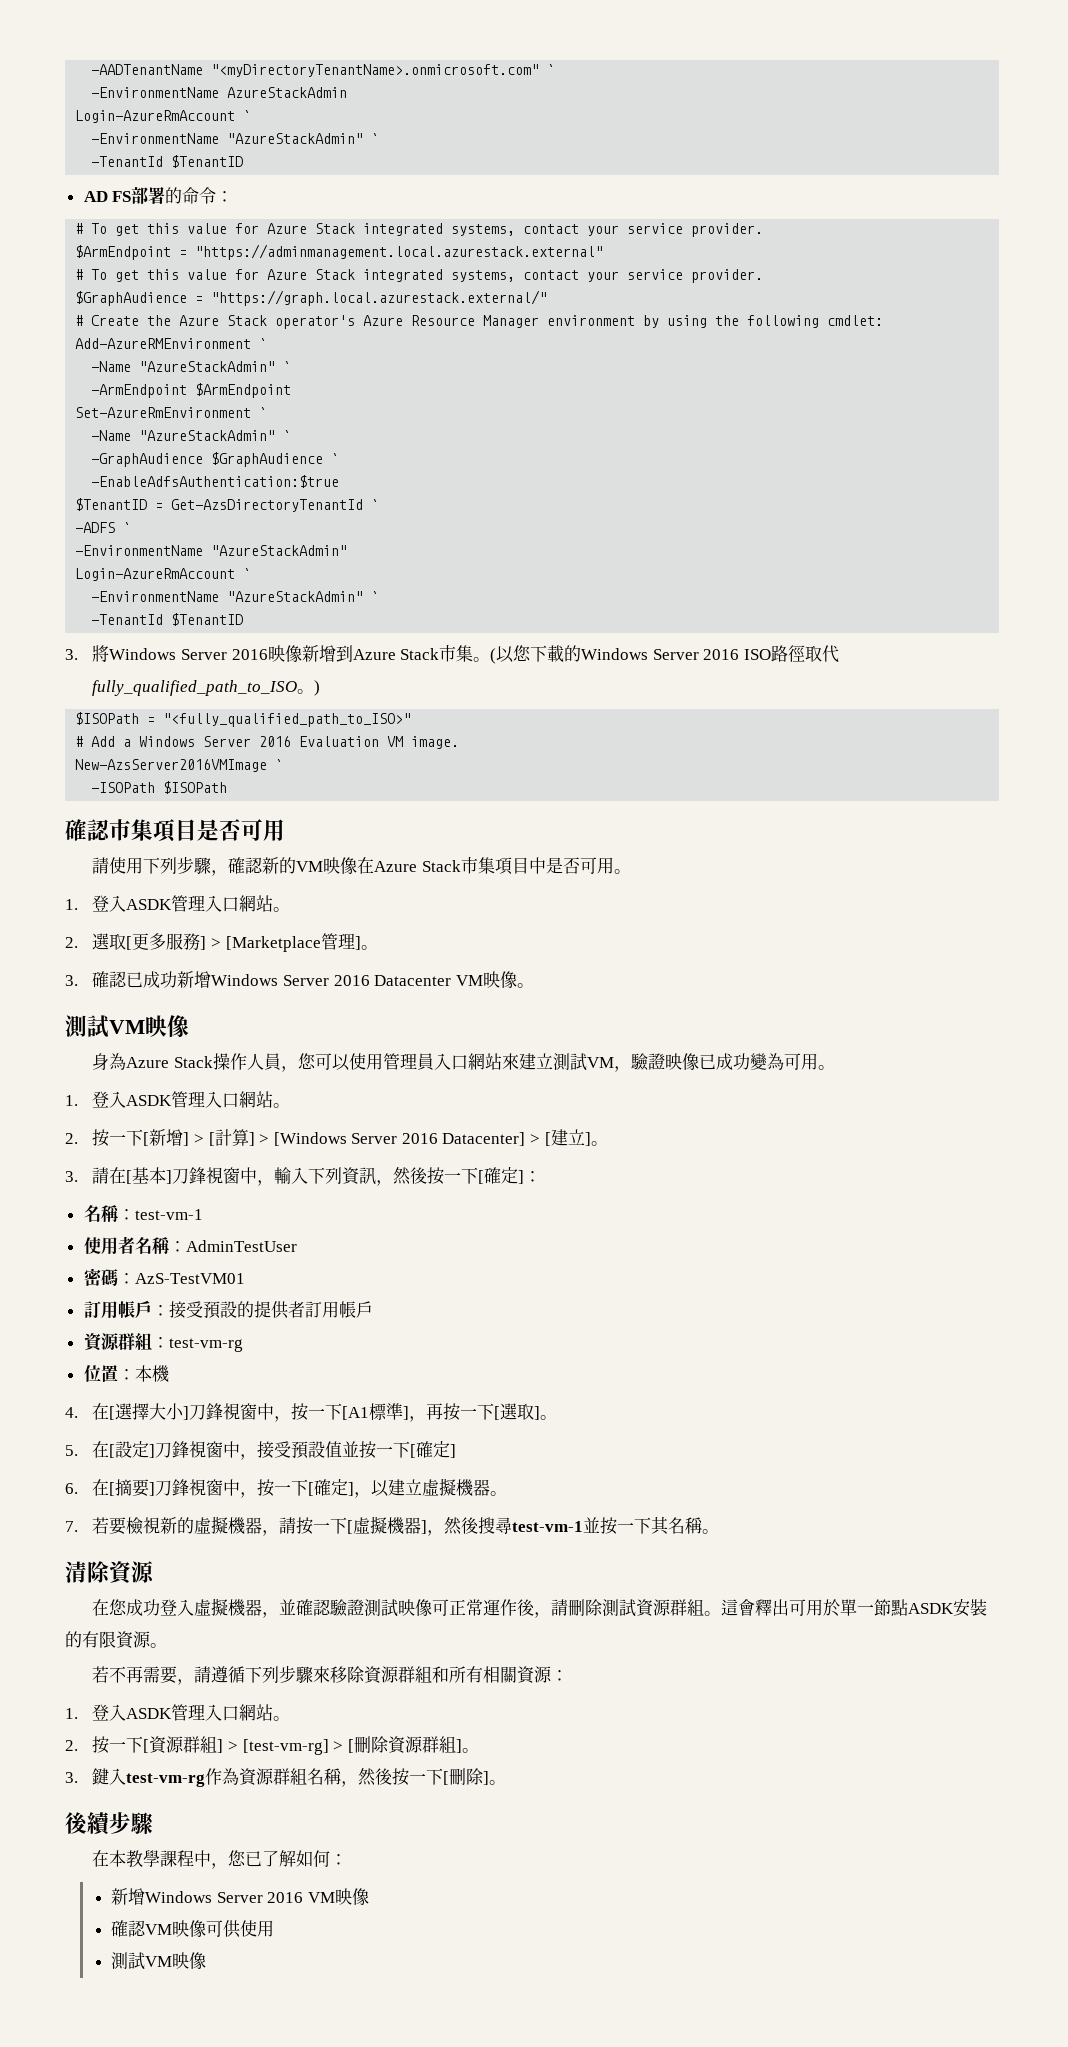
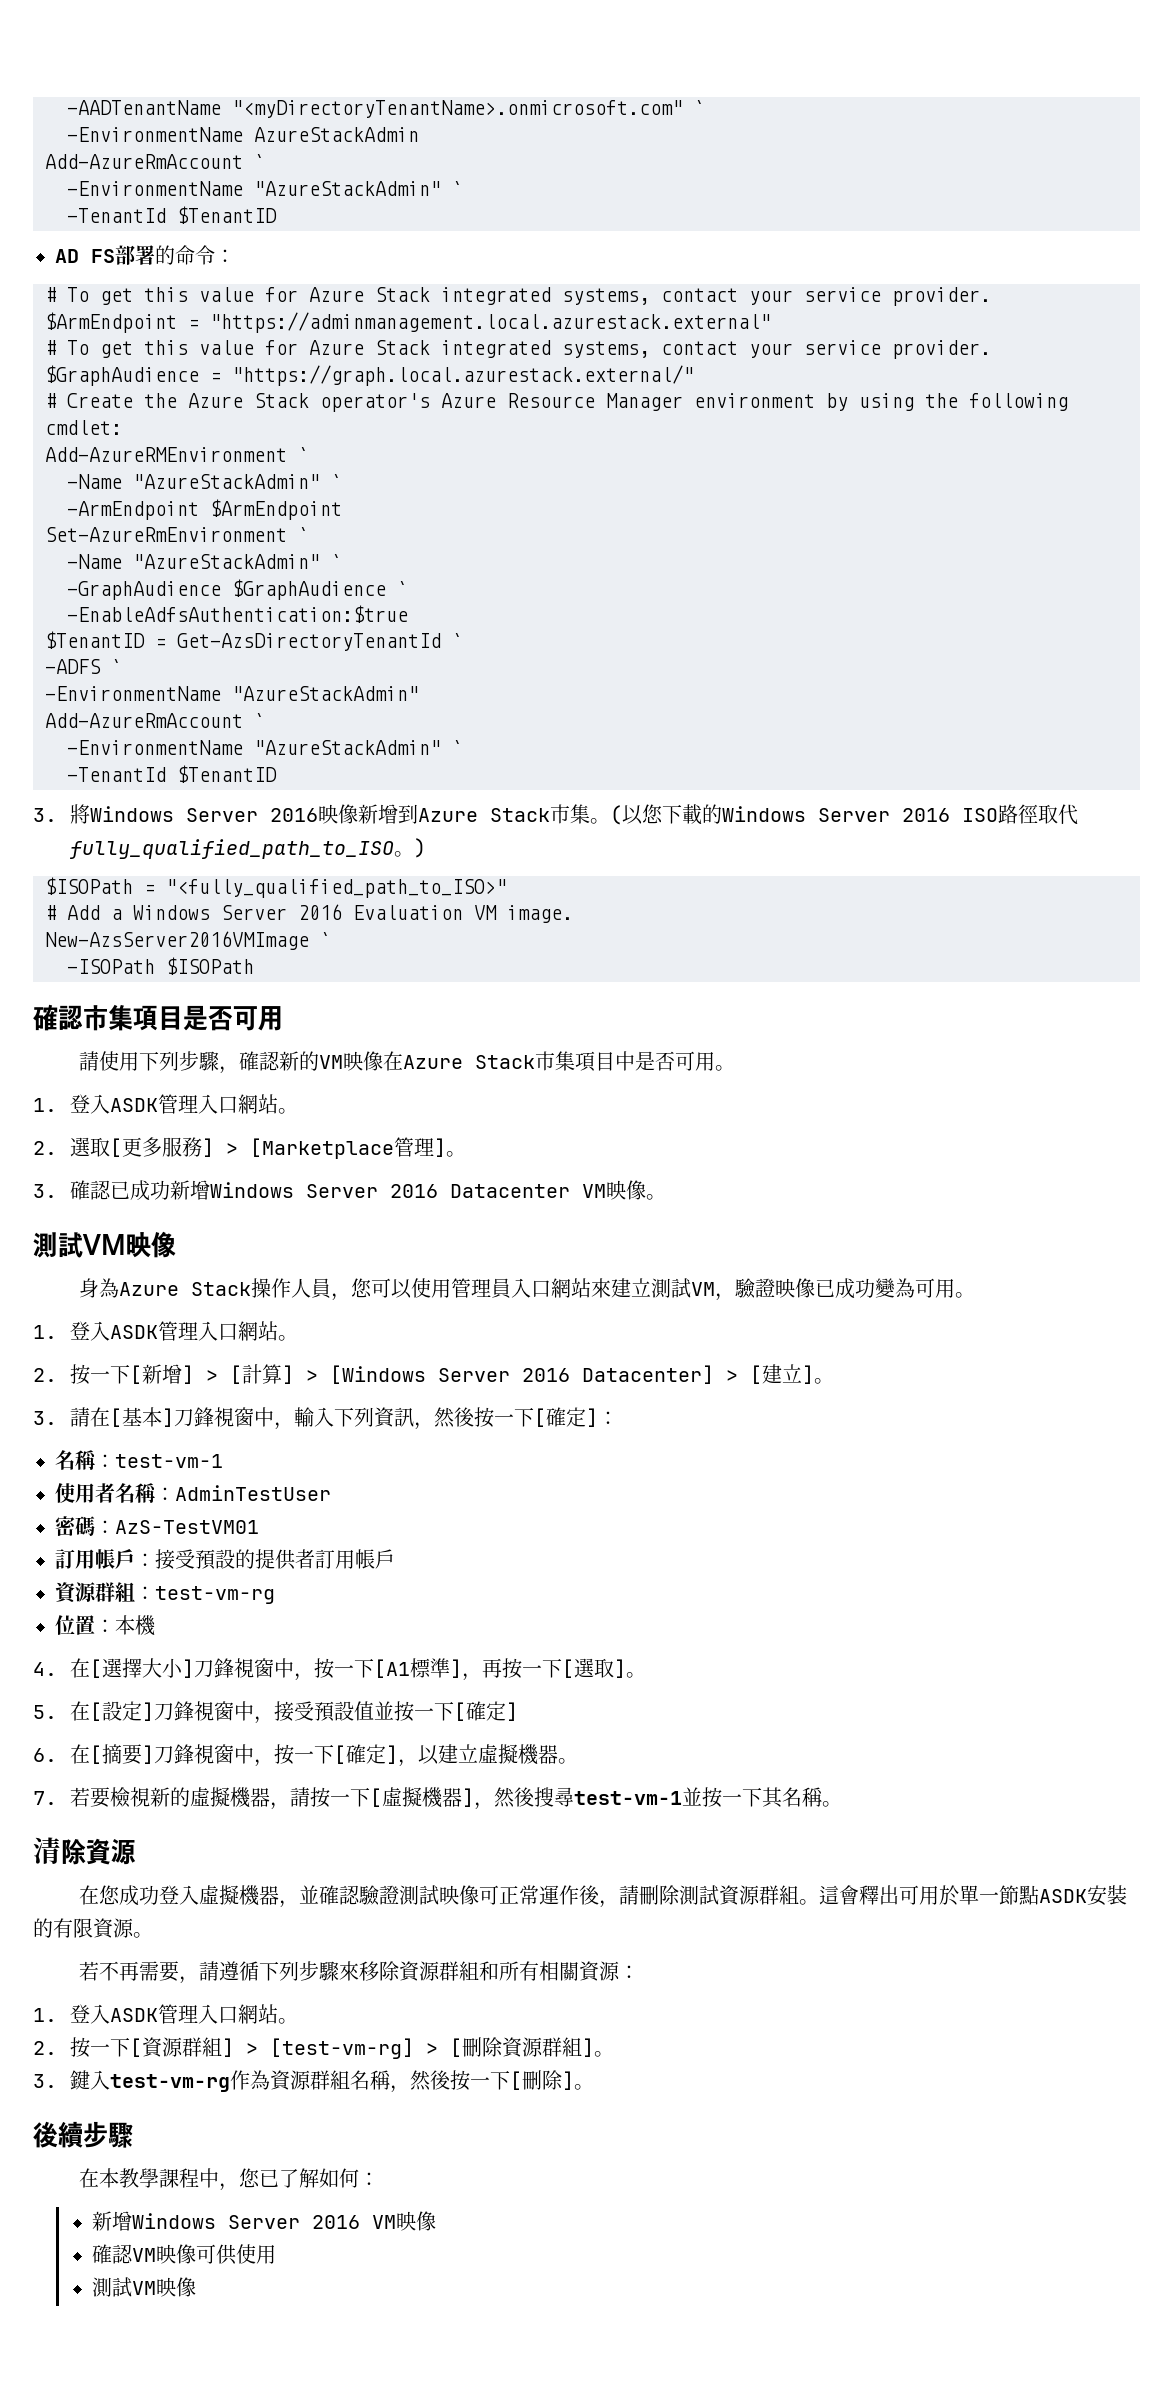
  -EnvironmentName AzureStackAdmin
- Login-AzureRmAccount `
+ Add-AzureRmAccount `
  -ADFS `
  -EnvironmentName "AzureStackAdmin"
- Login-AzureRmAccount `
+ Add-AzureRmAccount `

